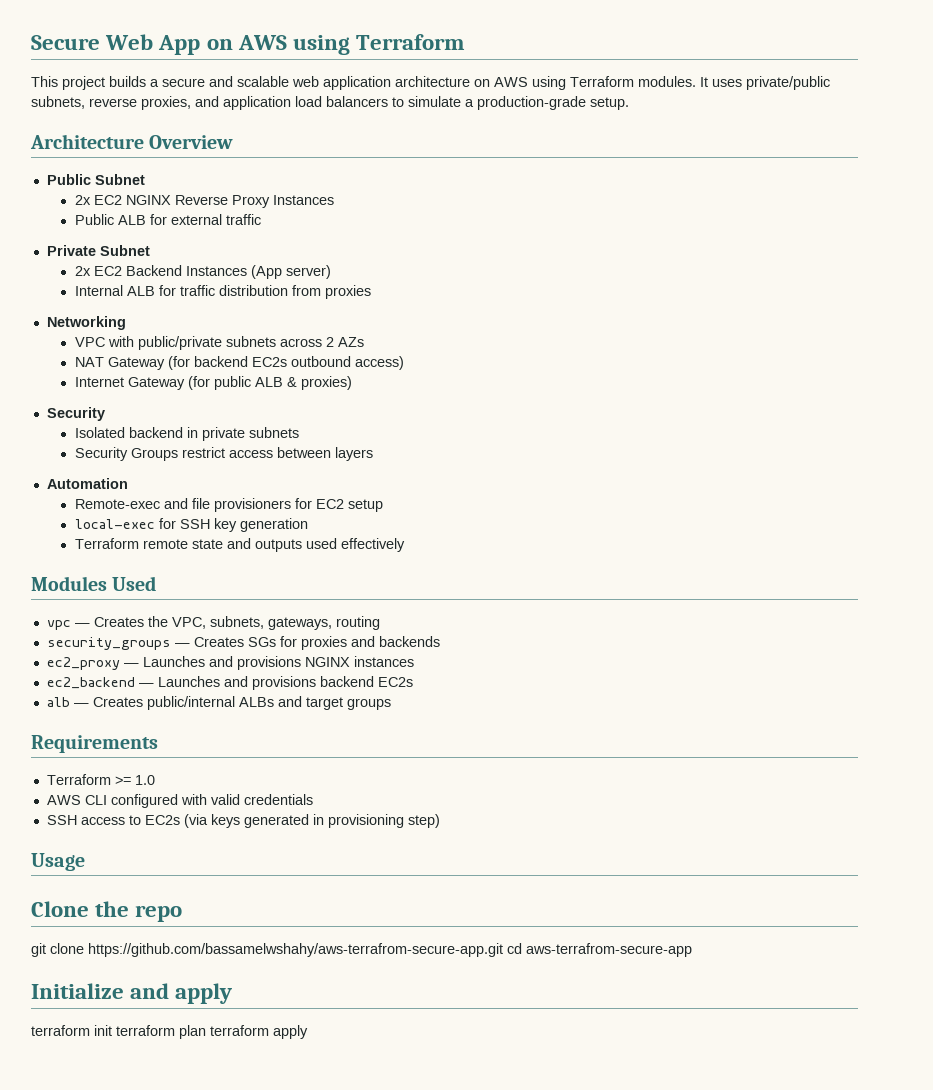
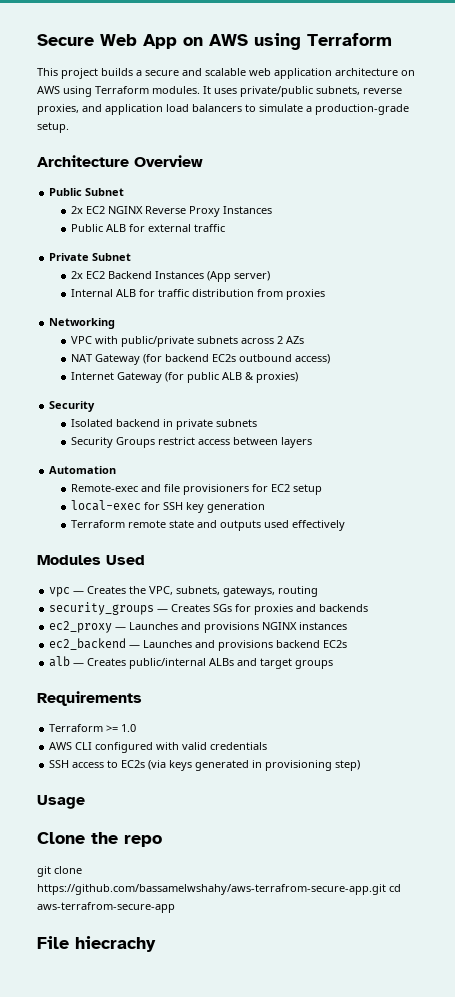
- Initialize and apply
- terraform init terraform plan terraform apply
+ File hiecrachy

